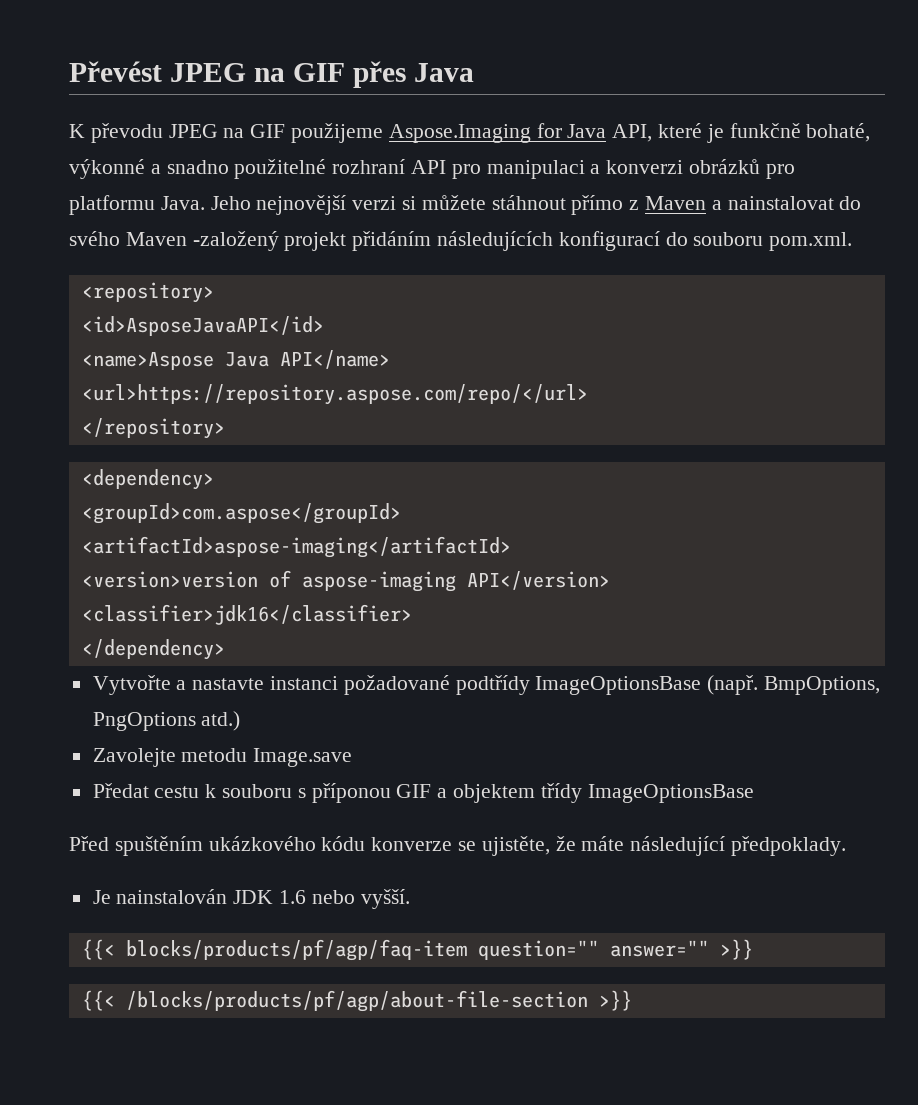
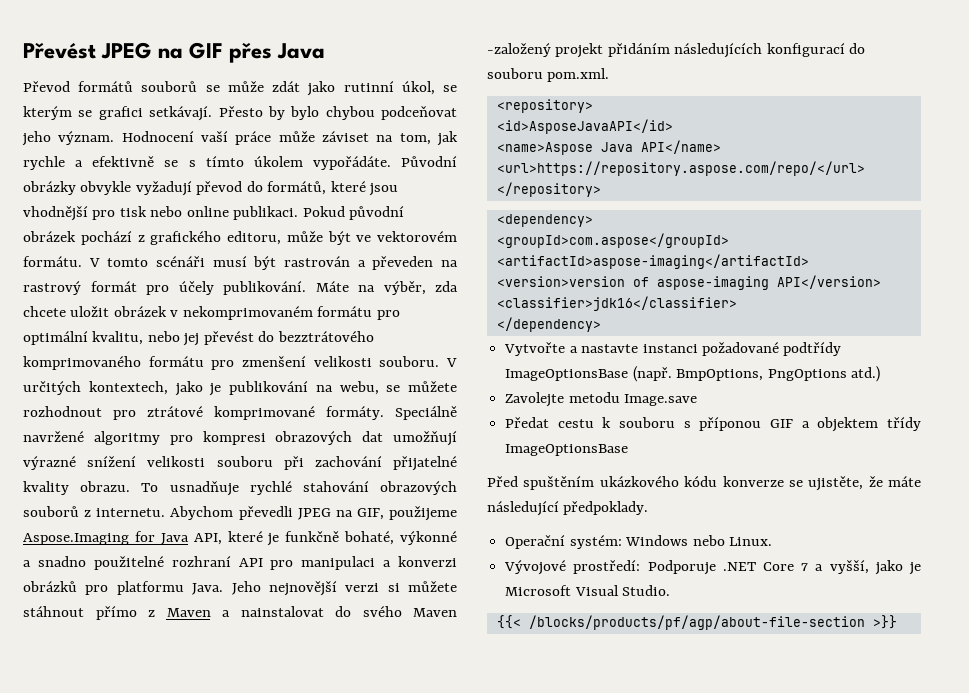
- K převodu JPEG na GIF použijeme Aspose.Imaging for Java API, které je funkčně bohaté, výkonné a snadno použitelné rozhraní API pro manipulaci a konverzi obrázků pro platformu Java.
+ Převod formátů souborů se může zdát jako rutinní úkol, se kterým se grafici setkávají. Přesto by bylo chybou podceňovat jeho význam. Hodnocení vaší práce může záviset na tom, jak rychle a efektivně se s tímto úkolem vypořádáte. Původní obrázky obvykle vyžadují převod do formátů, které jsou vhodnější pro tisk nebo online publikaci. Pokud původní obrázek pochází z grafického editoru, může být ve vektorovém formátu. V tomto scénáři musí být rastrován a převeden na rastrový formát pro účely publikování. Máte na výběr, zda chcete uložit obrázek v nekomprimovaném formátu pro optimální kvalitu, nebo jej převést do bezztrátového komprimovaného formátu pro zmenšení velikosti souboru. V určitých kontextech, jako je publikování na webu, se můžete rozhodnout pro ztrátové komprimované formáty. Speciálně navržené algoritmy pro kompresi obrazových dat umožňují výrazné snížení velikosti souboru při zachování přijatelné kvality obrazu. To usnadňuje rychlé stahování obrazových souborů z internetu. Abychom převedli JPEG na GIF, použijeme Aspose.Imaging for Java API, které je funkčně bohaté, výkonné a snadno použitelné rozhraní API pro manipulaci a konverzi obrázků pro platformu Java.
- Je nainstalován JDK 1.6 nebo vyšší.
- {{< blocks/products/pf/agp/faq-item question="" answer="" >}}
+ Operační systém: Windows nebo Linux.
+ Vývojové prostředí: Podporuje .NET Core 7 a vyšší, jako je Microsoft Visual Studio.

